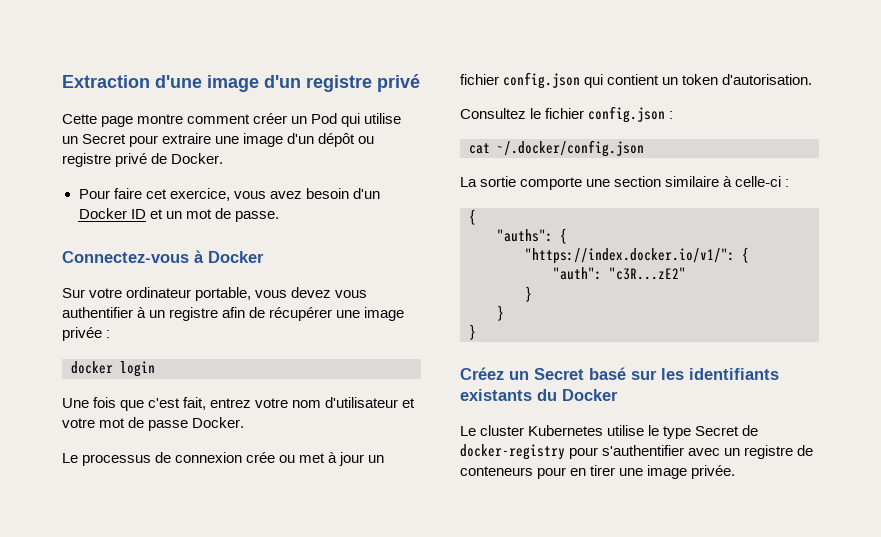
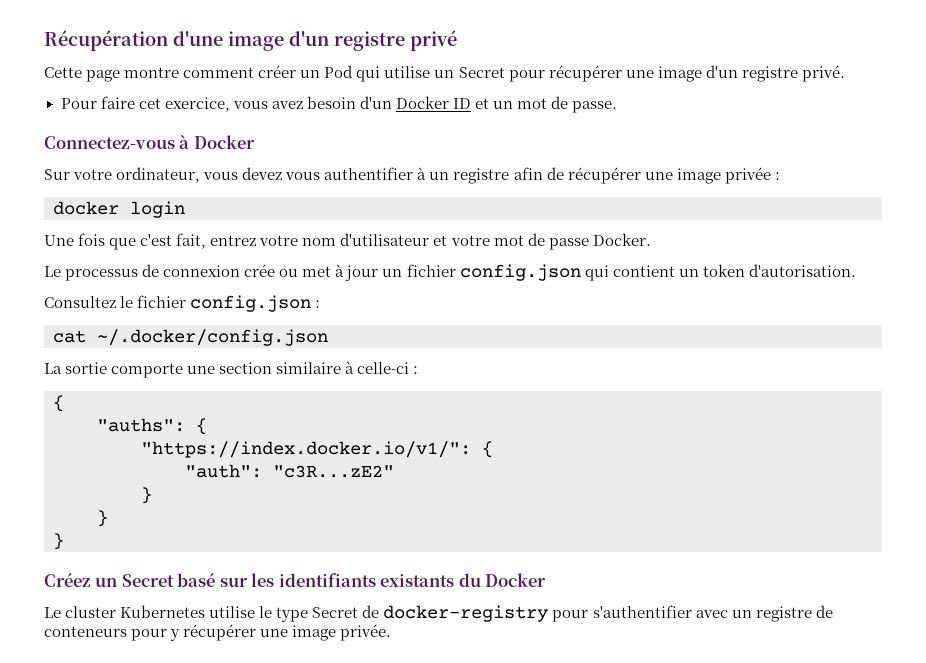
- Extraction d'une image d'un registre privé
+ Récupération d'une image d'un registre privé
- Cette page montre comment créer un Pod qui utilise un Secret pour extraire une image d'un dépôt ou registre privé de Docker.
+ Cette page montre comment créer un Pod qui utilise un Secret pour récupérer une image d'un registre privé.
- Sur votre ordinateur portable, vous devez vous authentifier à un registre afin de récupérer une image privée :
+ Sur votre ordinateur, vous devez vous authentifier à un registre afin de récupérer une image privée :
- Le cluster Kubernetes utilise le type Secret de docker-registry pour s'authentifier avec un registre de conteneurs pour en tirer une image privée.
+ Le cluster Kubernetes utilise le type Secret de docker-registry pour s'authentifier avec un registre de conteneurs pour y récupérer une image privée.

